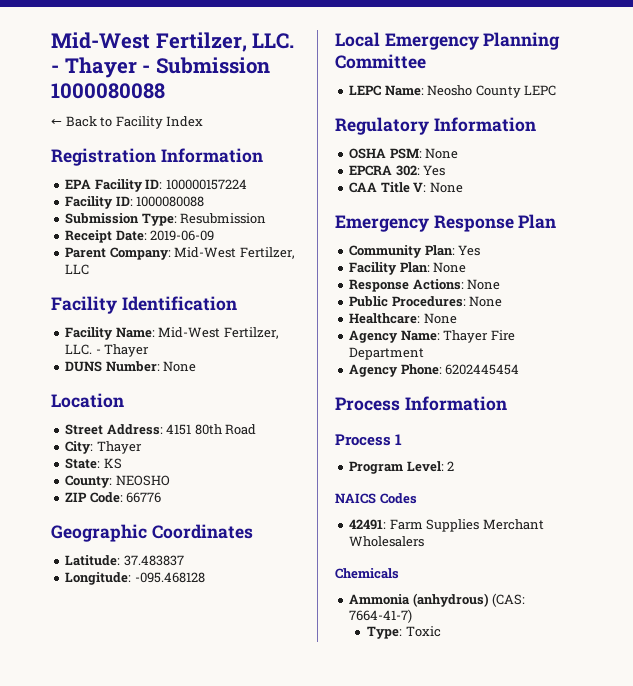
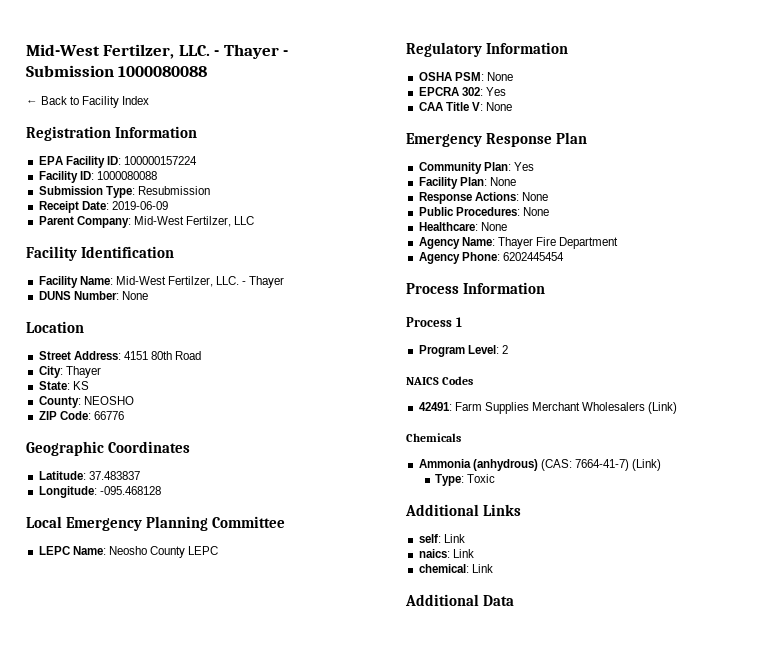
- 42491: Farm Supplies Merchant Wholesalers
+ 42491: Farm Supplies Merchant Wholesalers (Link)
- Ammonia (anhydrous) (CAS: 7664-41-7)
+ Ammonia (anhydrous) (CAS: 7664-41-7) (Link)
+ Additional Links
+ self: Link
+ naics: Link
+ chemical: Link
+ Additional Data

